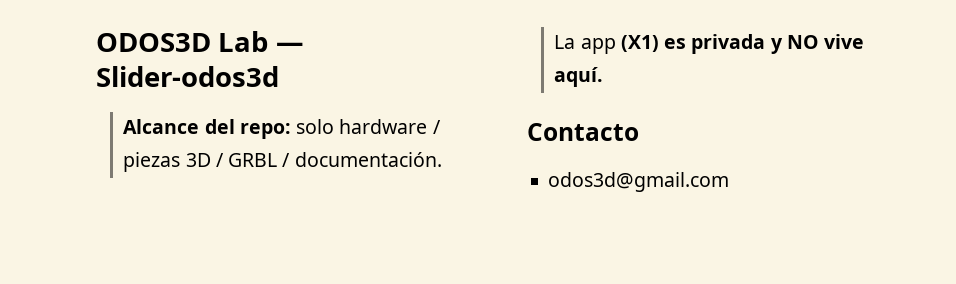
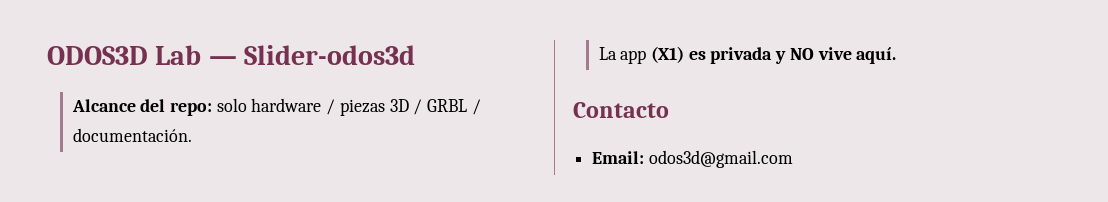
- odos3d@gmail.com
+ Email: odos3d@gmail.com

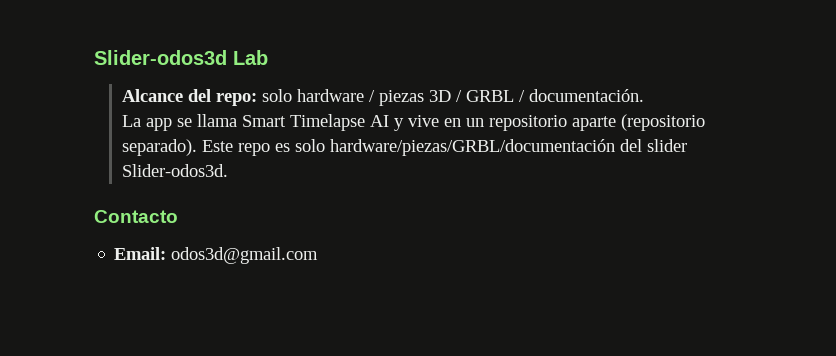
- ODOS3D Lab — Slider-odos3d
+ Slider-odos3d Lab
- La app (X1) es privada y NO vive aquí.
+ La app se llama Smart Timelapse AI y vive en un repositorio aparte (repositorio separado). Este repo es solo hardware/piezas/GRBL/documentación del slider Slider-odos3d.

